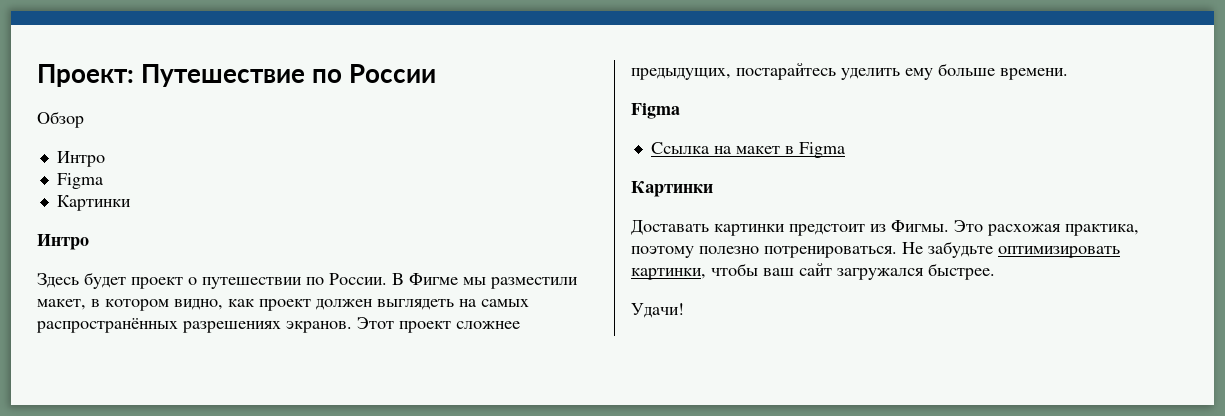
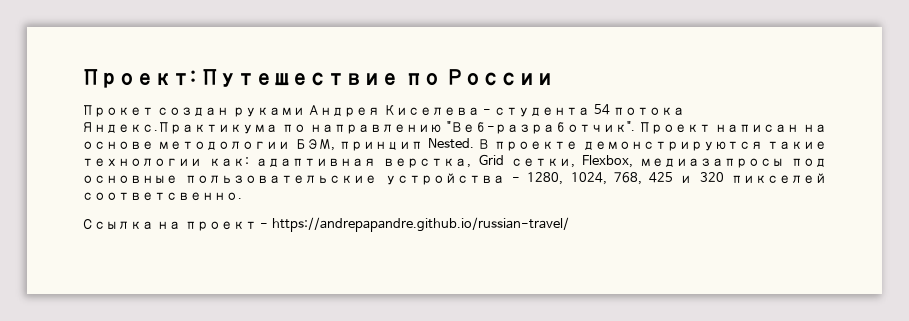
- Обзор
- Интро
- Figma
- Картинки
- Интро
- Здесь будет проект о путешествии по России. В Фигме мы разместили макет, в котором видно, как проект должен выглядеть на самых распространённых разрешениях экранов. Этот проект сложнее предыдущих, постарайтесь уделить ему больше времени.
- Figma
- Ссылка на макет в Figma
- Картинки
- Доставать картинки предстоит из Фигмы. Это расхожая практика, поэтому полезно потренироваться. Не забудьте оптимизировать картинки, чтобы ваш сайт загружался быстрее.
- Удачи!
+ Прокет создан руками Андрея Киселева - студента 54 потока Яндекс.Практикума по направлению "Веб-разработчик". Проект написан на основе методологии БЭМ, принцип Nested. В проекте демонстрируются такие технологии как: адаптивная верстка, Grid сетки, Flexbox, медиазапросы под основные пользовательские устройства - 1280, 1024, 768, 425 и 320 пикселей соответсвенно.
+ Ссылка на проект - https://andrepapandre.github.io/russian-travel/

